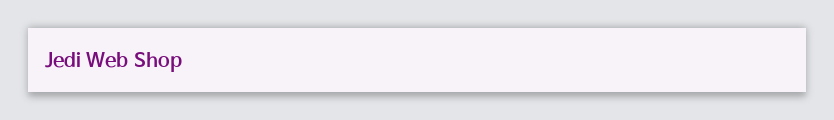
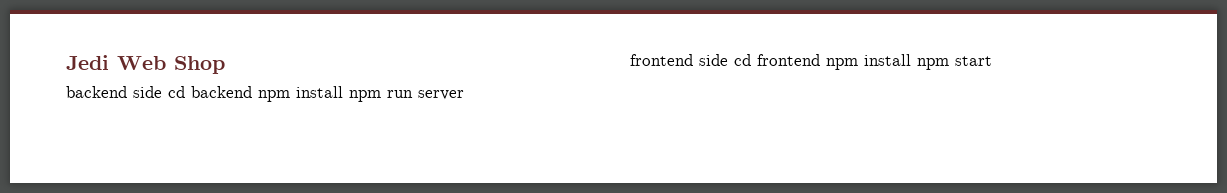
+ backend side cd backend npm install npm run server
+ frontend side cd frontend npm install npm start

